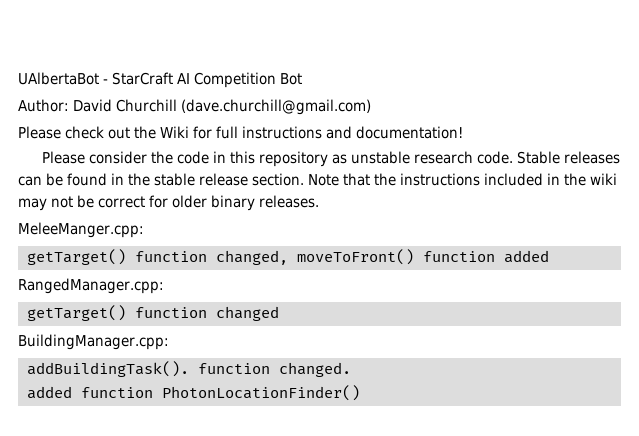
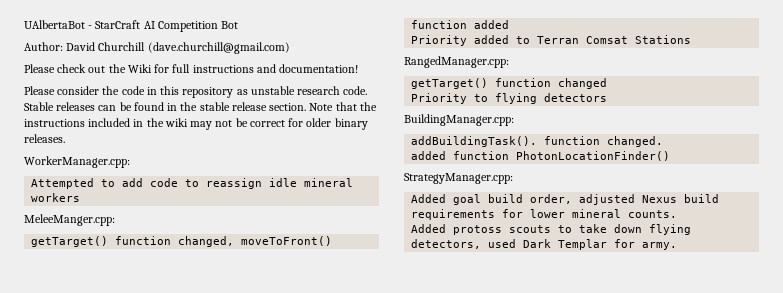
+ WorkerManager.cpp:
+ Attempted to add code to reassign idle mineral workers
+ Priority added to Terran Comsat Stations
+ Priority to flying detectors
+ StrategyManager.cpp:
+ Added goal build order, adjusted Nexus build requirements for lower mineral counts.
+ Added protoss scouts to take down flying detectors, used Dark Templar for army.

